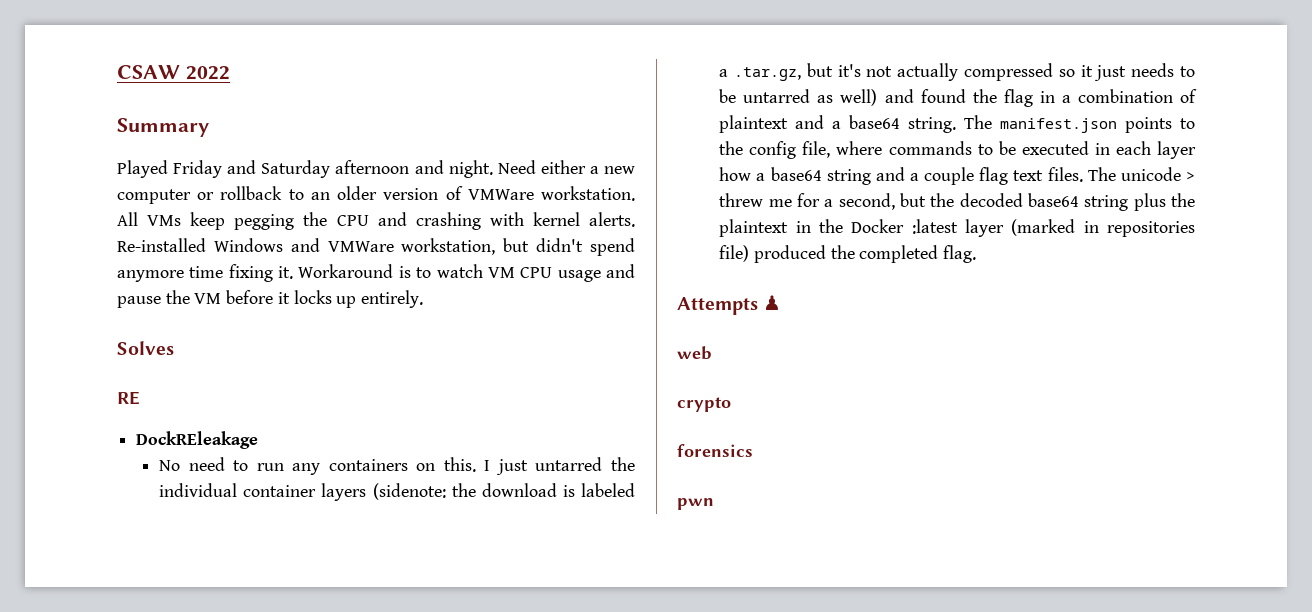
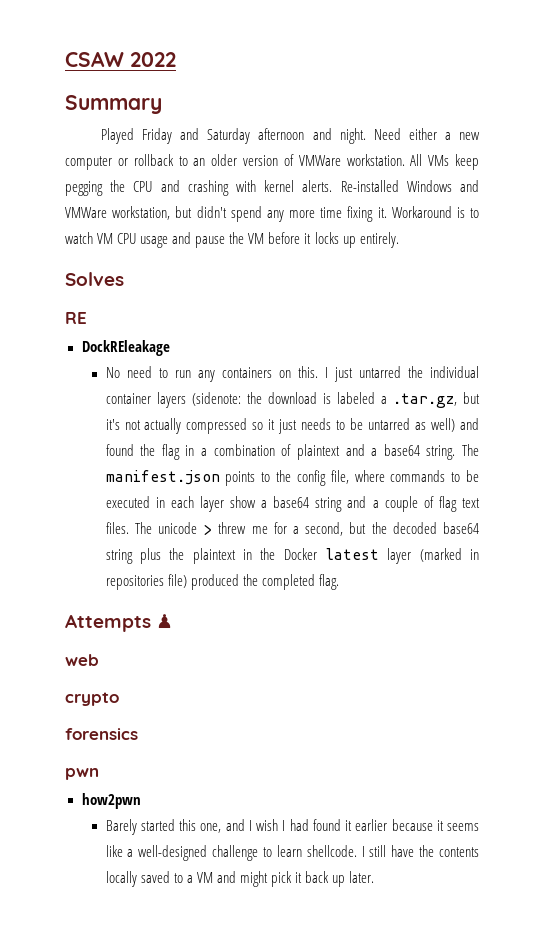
- Re-installed Windows and VMWare workstation, but didn't spend anymore time fixing it.
+ Re-installed Windows and VMWare workstation, but didn't spend any more time fixing it.
- The manifest.json points to the config file, where commands to be executed in each layer how a base64 string and a couple flag text files.
+ The manifest.json points to the config file, where commands to be executed in each layer show a base64 string and a couple of flag text files.
- The unicode > threw me for a second, but the decoded base64 string plus the plaintext in the Docker :latest layer (marked in repositories file) produced the completed flag.
+ The unicode > threw me for a second, but the decoded base64 string plus the plaintext in the Docker latest layer (marked in repositories file) produced the completed flag.
+ how2pwn
+ Barely started this one, and I wish I had found it earlier because it seems like a well-designed challenge to learn shellcode. I still have the contents locally saved to a VM and might pick it back up later.

